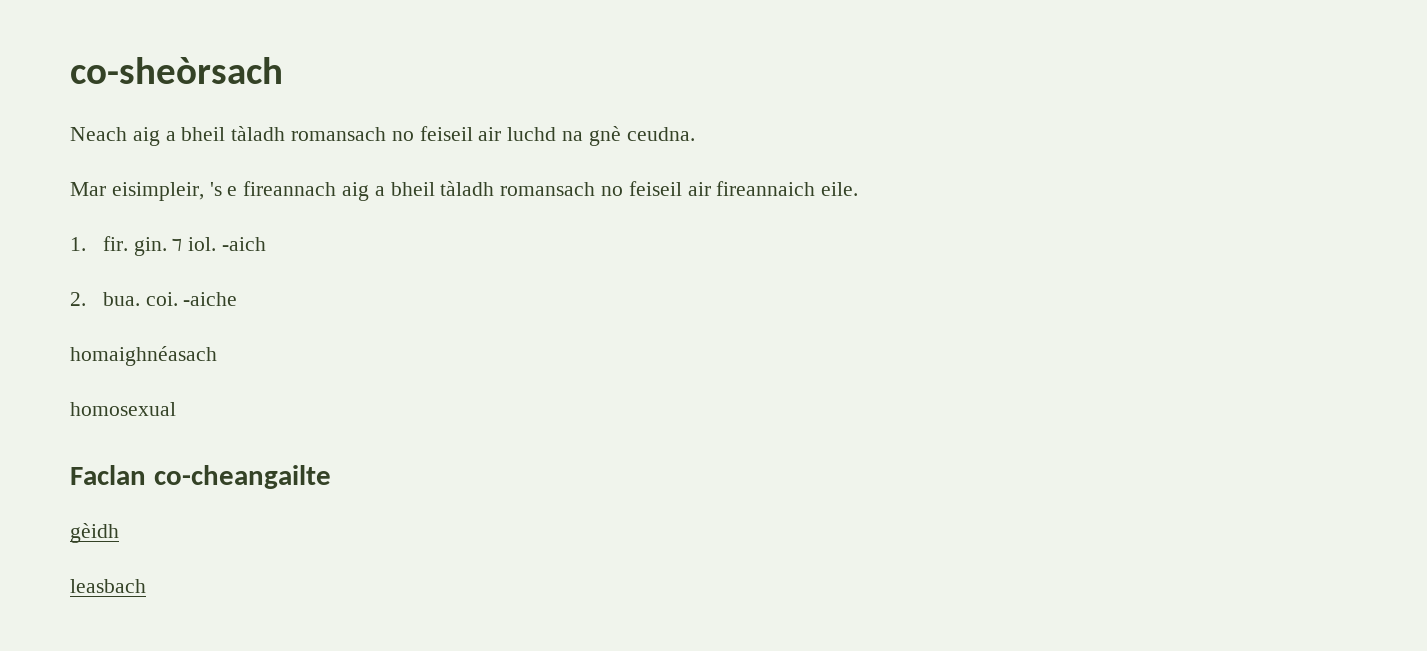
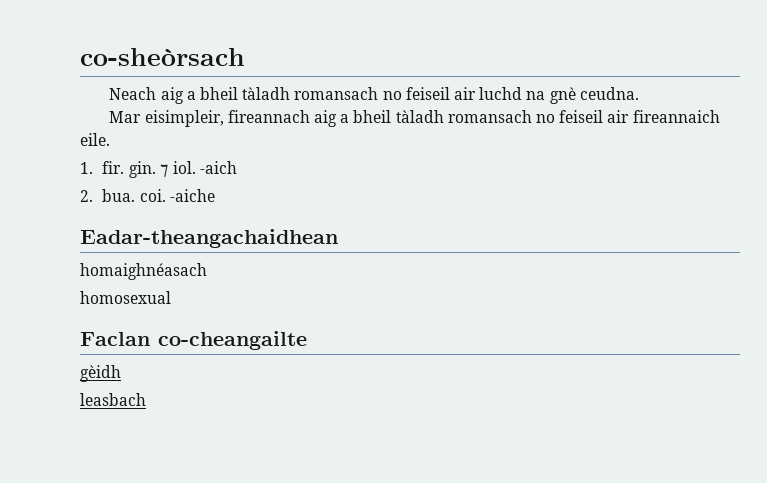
- Mar eisimpleir, 's e fireannach aig a bheil tàladh romansach no feiseil air fireannaich eile.
+ Mar eisimpleir, fireannach aig a bheil tàladh romansach no feiseil air fireannaich eile.
+ Eadar-theangachaidhean

